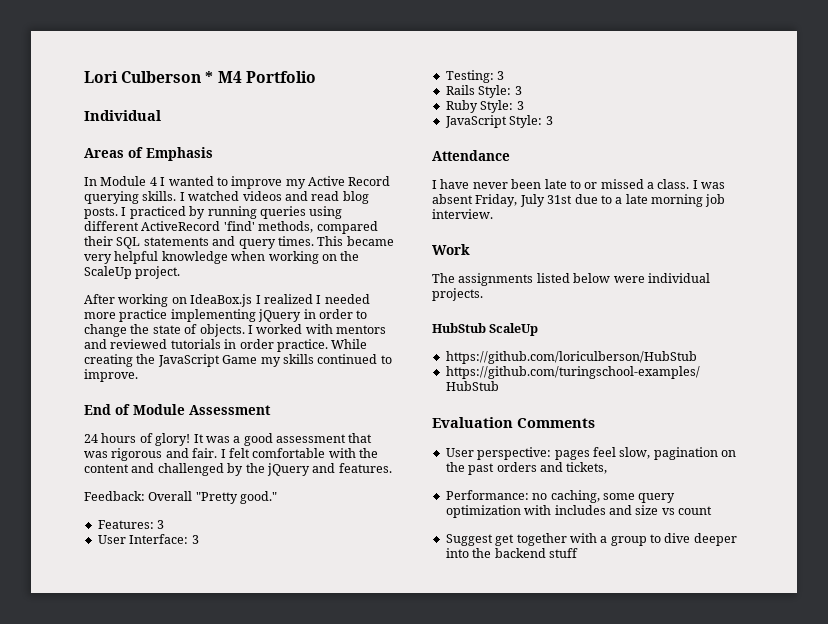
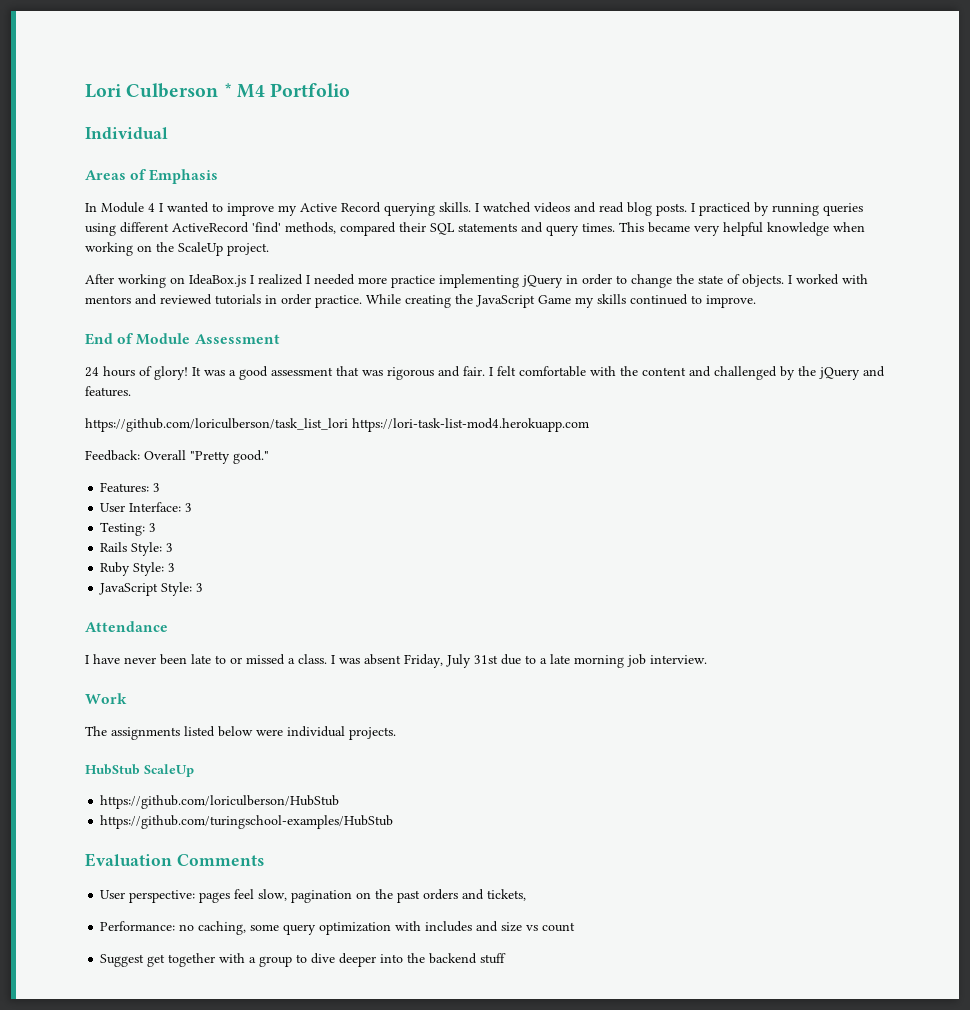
+ https://github.com/loriculberson/task_list_lori https://lori-task-list-mod4.herokuapp.com

